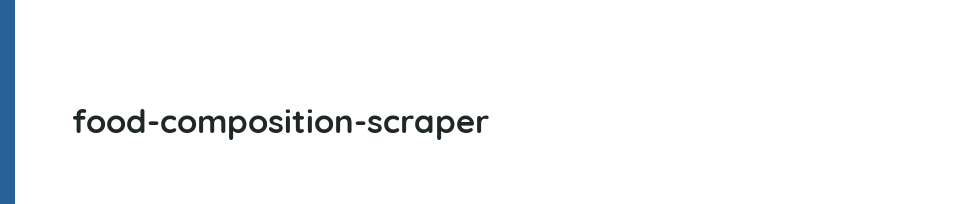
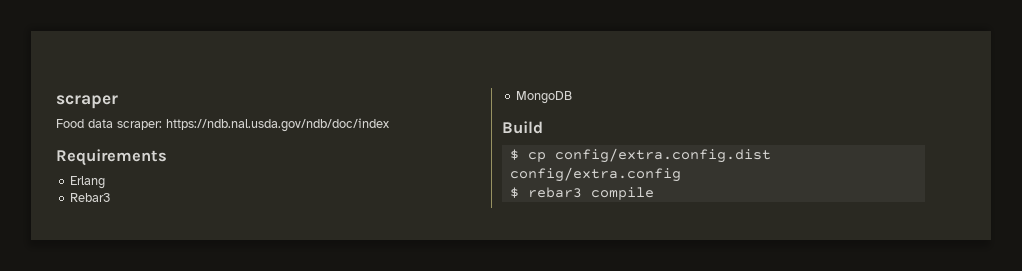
- food-composition-scraper
+ scraper
+ Food data scraper: https://ndb.nal.usda.gov/ndb/doc/index
+ Requirements
+ Erlang
+ Rebar3
+ MongoDB
+ Build
+ $ cp config/extra.config.dist config/extra.config
+ $ rebar3 compile

